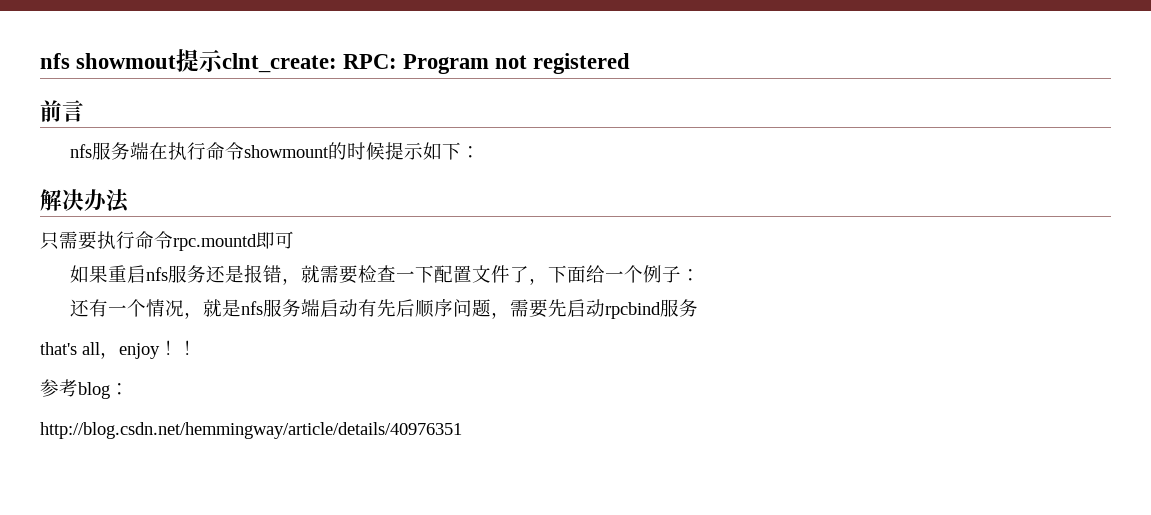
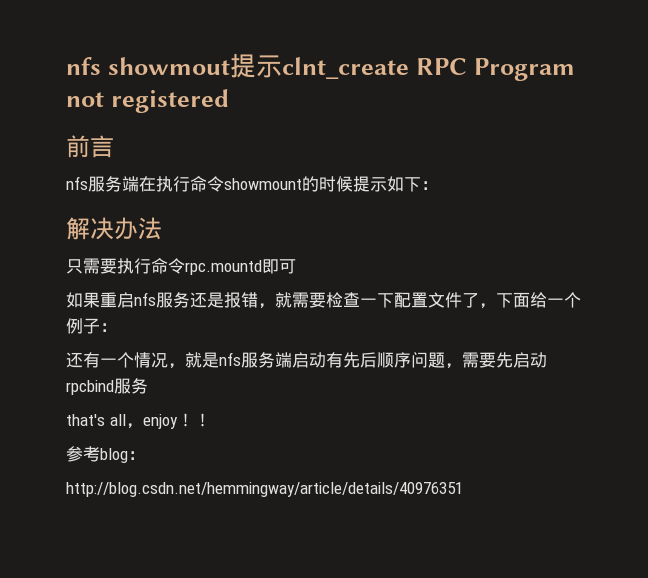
- nfs showmout提示clnt_create: RPC: Program not registered
+ nfs showmout提示clnt_create RPC Program not registered

